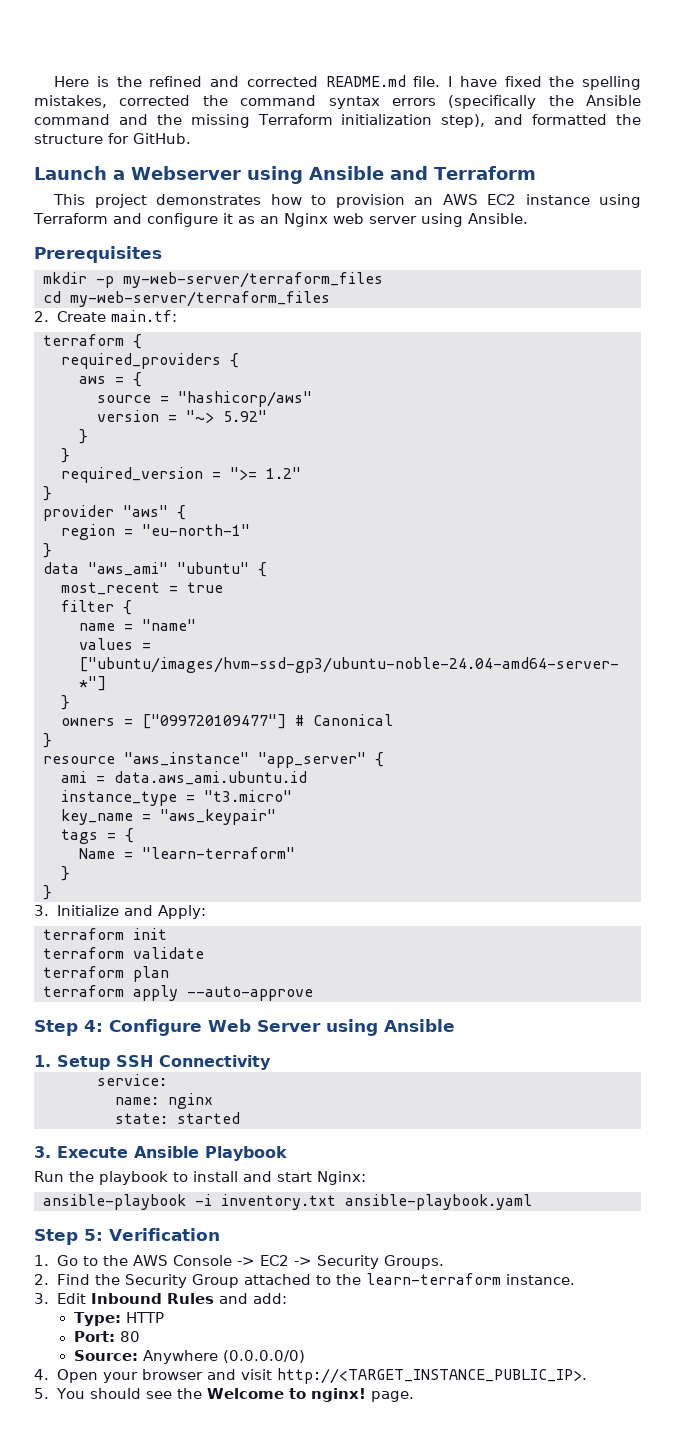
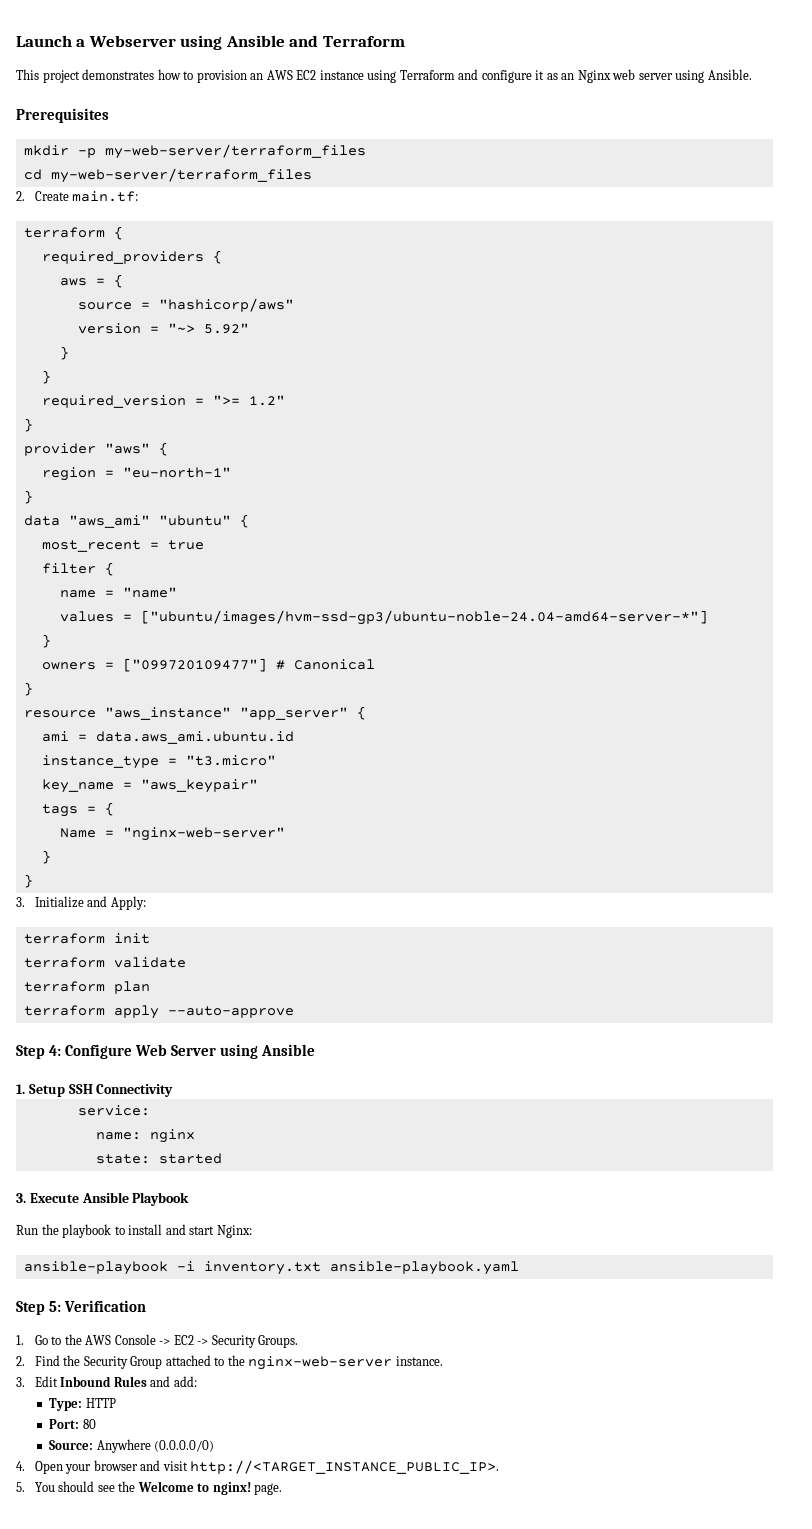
- Here is the refined and corrected README.md file. I have fixed the spelling mistakes, corrected the command syntax errors (specifically the Ansible command and the missing Terraform initialization step), and formatted the structure for GitHub.
- Name = "learn-terraform"
+ Name = "nginx-web-server"
- 2. Find the Security Group attached to the learn-terraform instance.
+ 2. Find the Security Group attached to the nginx-web-server instance.

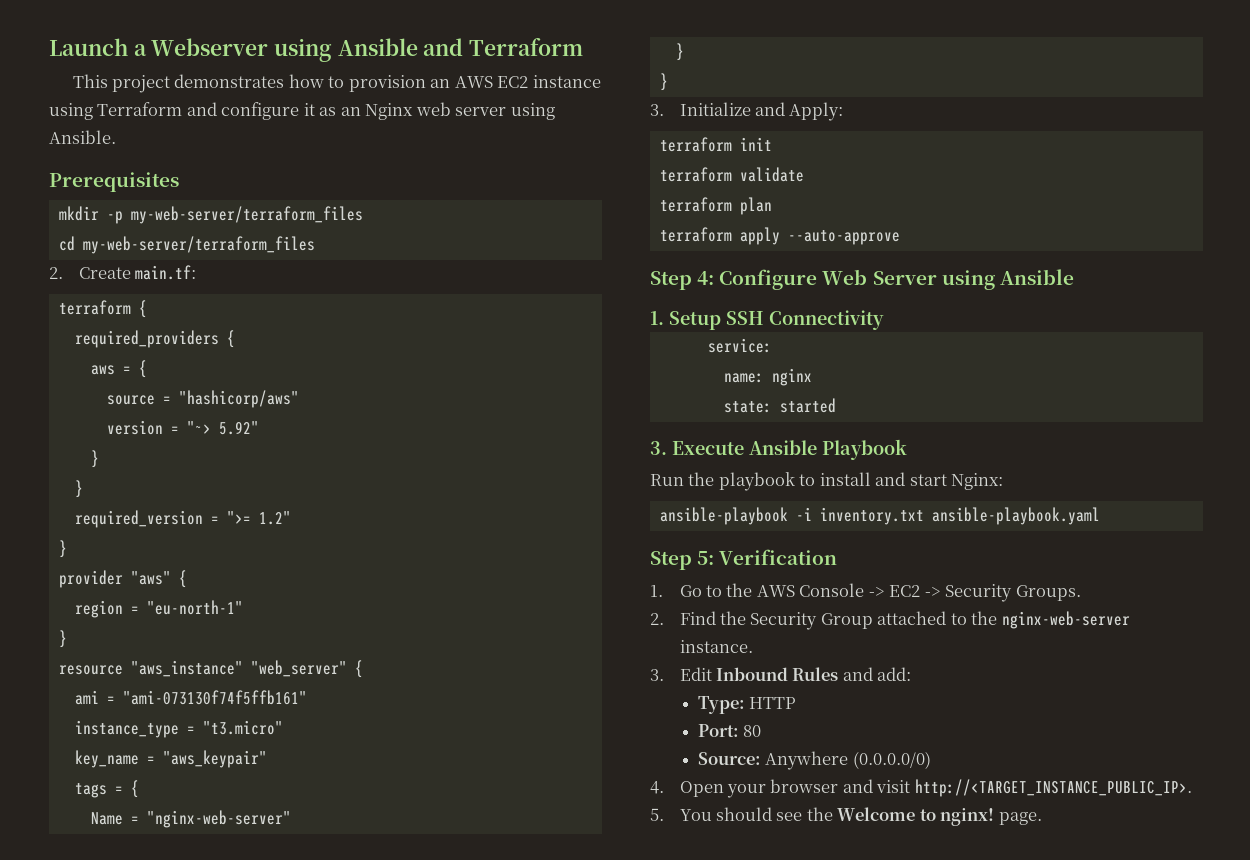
- data "aws_ami" "ubuntu" {
- most_recent = true
- filter {
- name = "name"
- values = ["ubuntu/images/hvm-ssd-gp3/ubuntu-noble-24.04-amd64-server-*"]
- }
- owners = ["099720109477"] # Canonical
- }
- resource "aws_instance" "app_server" {
+ resource "aws_instance" "web_server" {
- ami = data.aws_ami.ubuntu.id
+ ami = "ami-073130f74f5ffb161"

